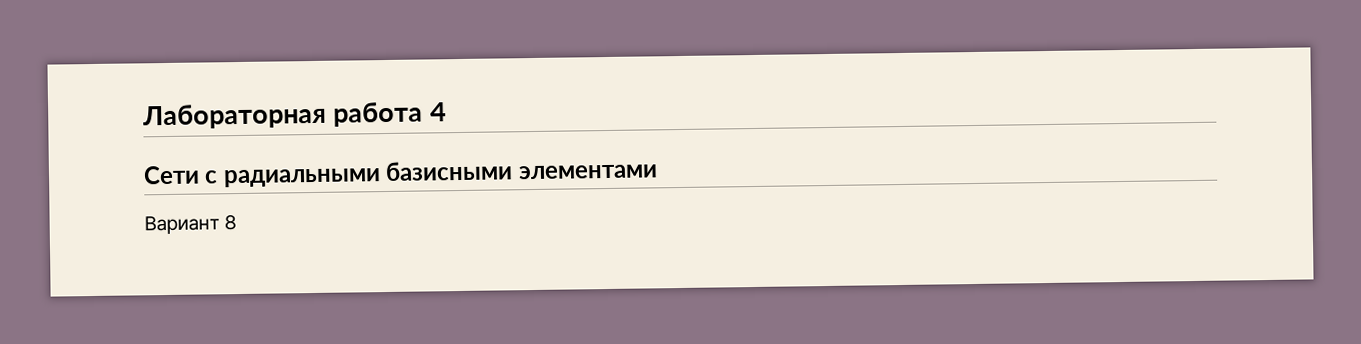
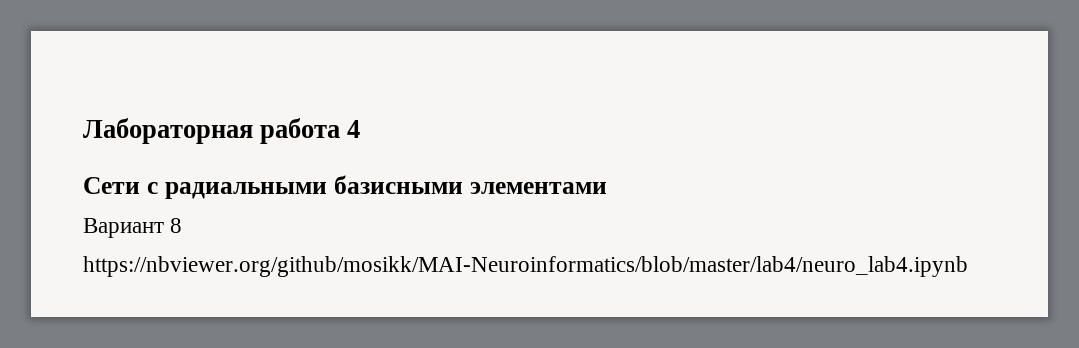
+ https://nbviewer.org/github/mosikk/MAI-Neuroinformatics/blob/master/lab4/neuro_lab4.ipynb

